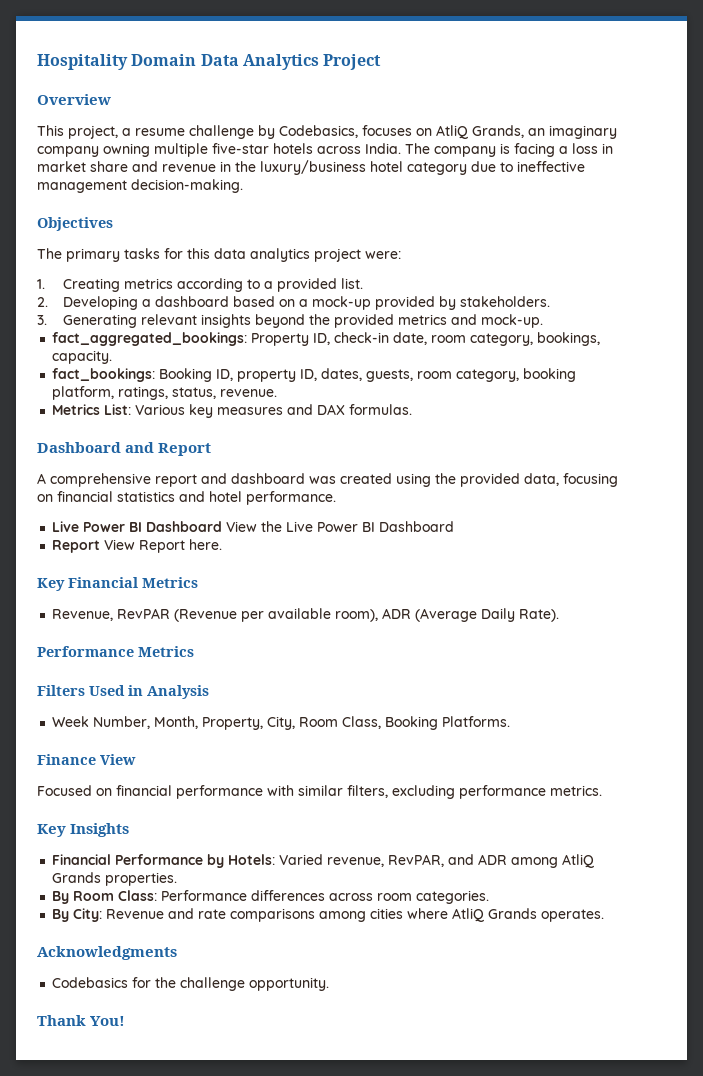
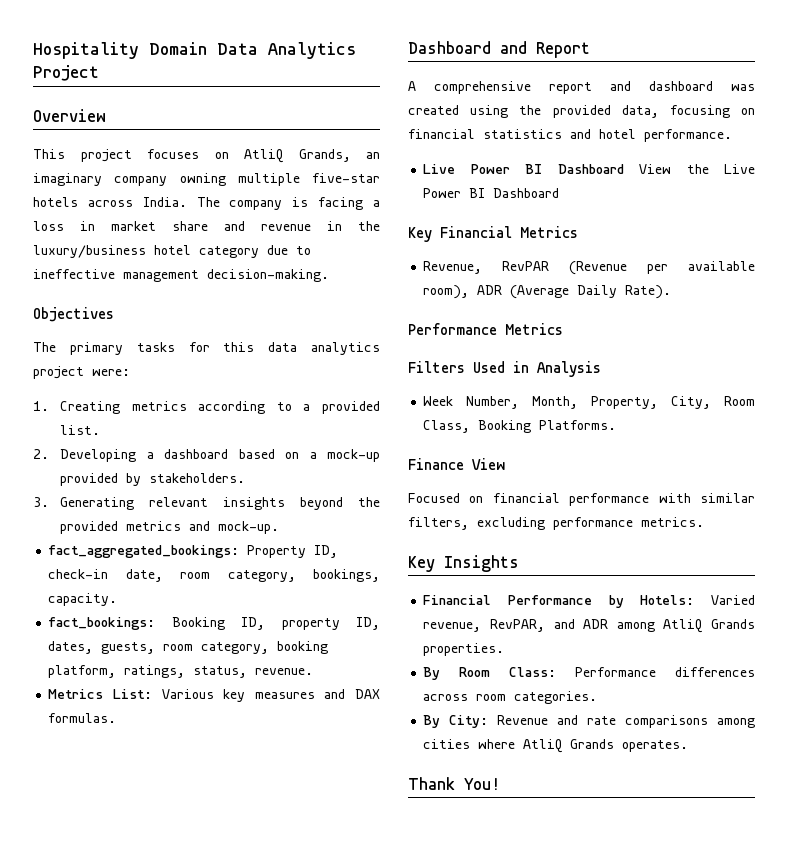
- This project, a resume challenge by Codebasics, focuses on AtliQ Grands, an imaginary company owning multiple five-star hotels across India.
+ This project focuses on AtliQ Grands, an imaginary company owning multiple five-star hotels across India.
- Report View Report here.
- Acknowledgments
- Codebasics for the challenge opportunity.

